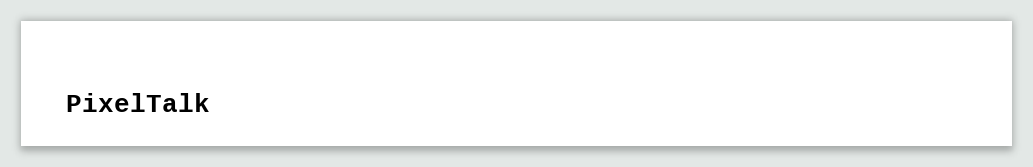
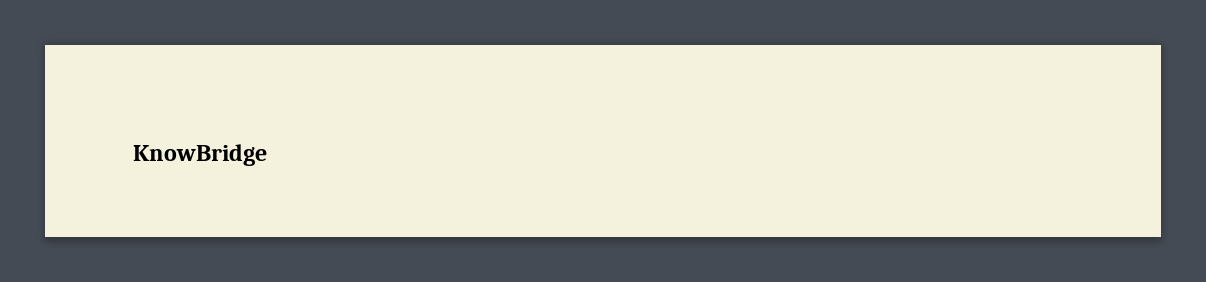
- PixelTalk
+ KnowBridge

